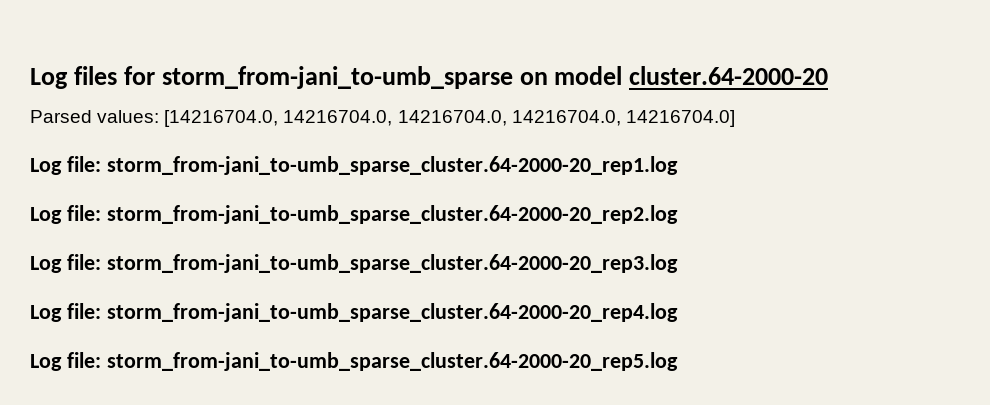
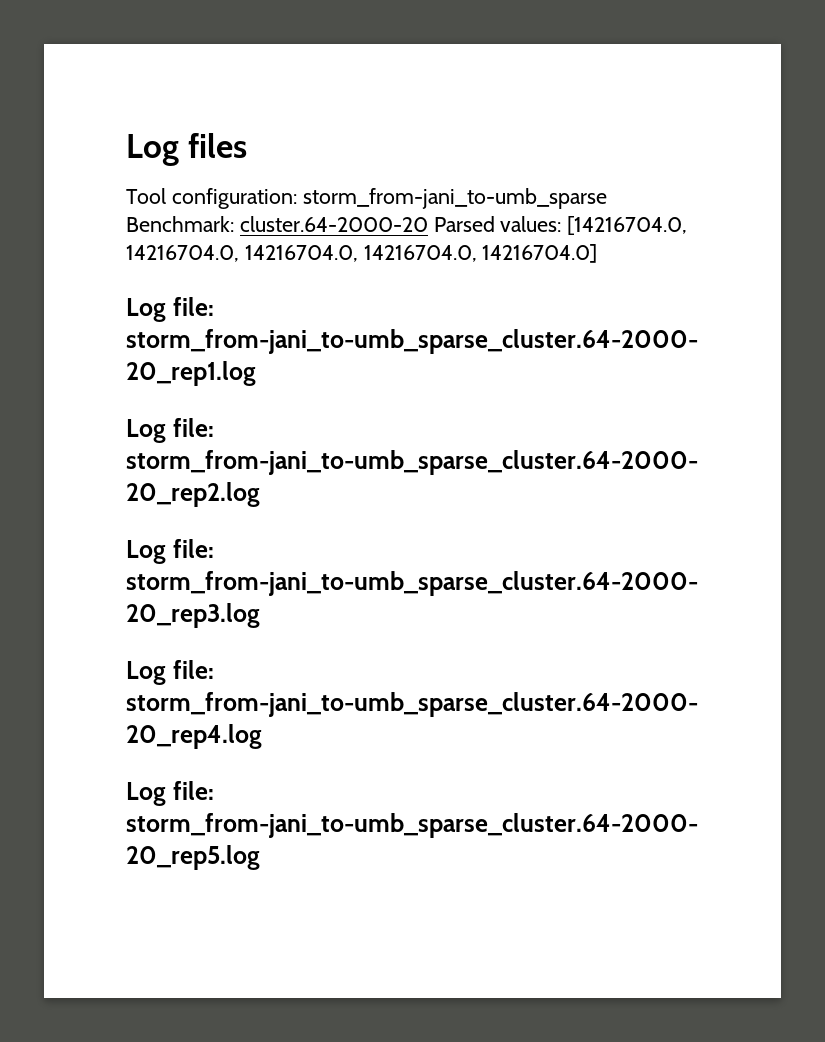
- Log files for storm_from-jani_to-umb_sparse on model cluster.64-2000-20
- Parsed values: [14216704.0, 14216704.0, 14216704.0, 14216704.0, 14216704.0]
+ Log files
+ Tool configuration: storm_from-jani_to-umb_sparse Benchmark: cluster.64-2000-20 Parsed values: [14216704.0, 14216704.0, 14216704.0, 14216704.0, 14216704.0]

